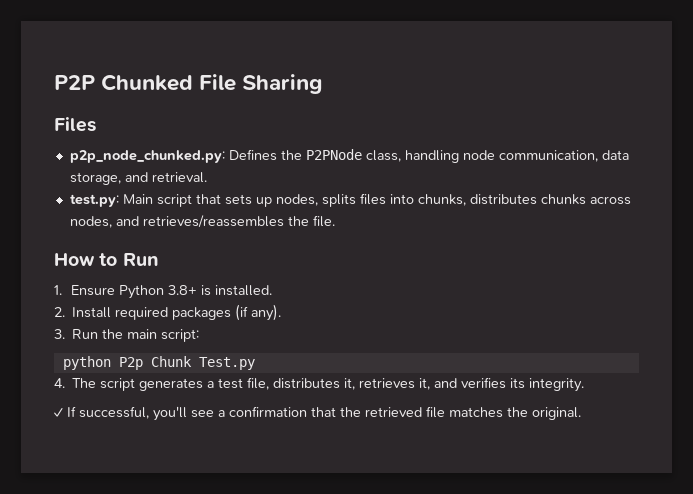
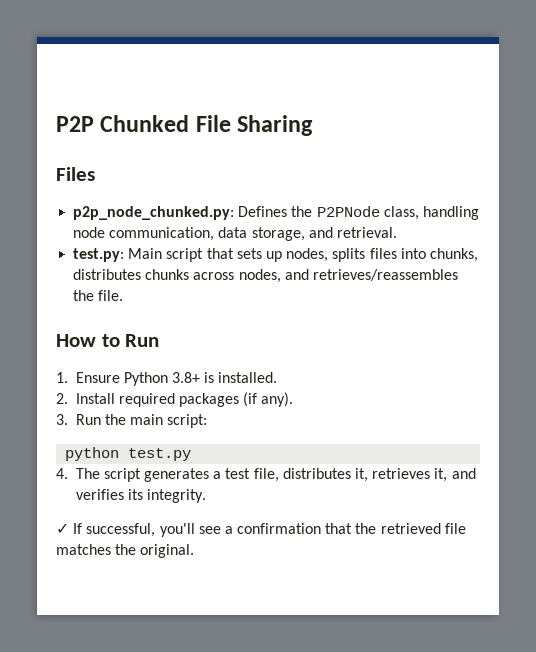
- python P2p Chunk Test.py
+ python test.py

